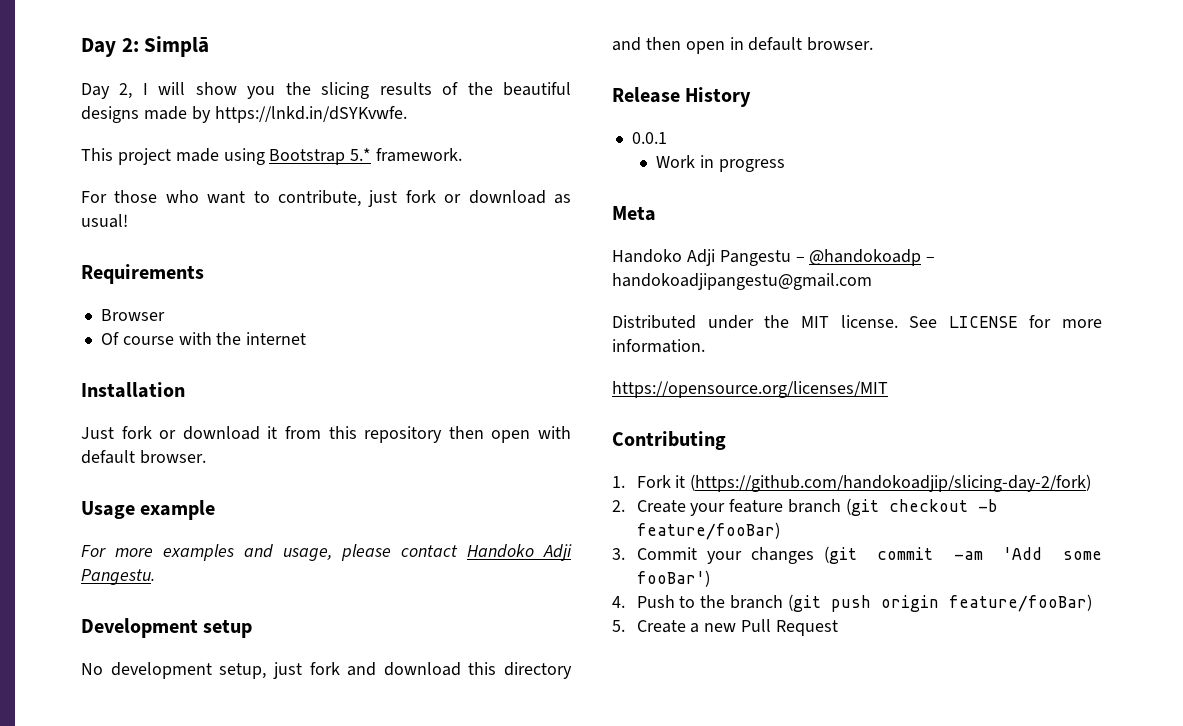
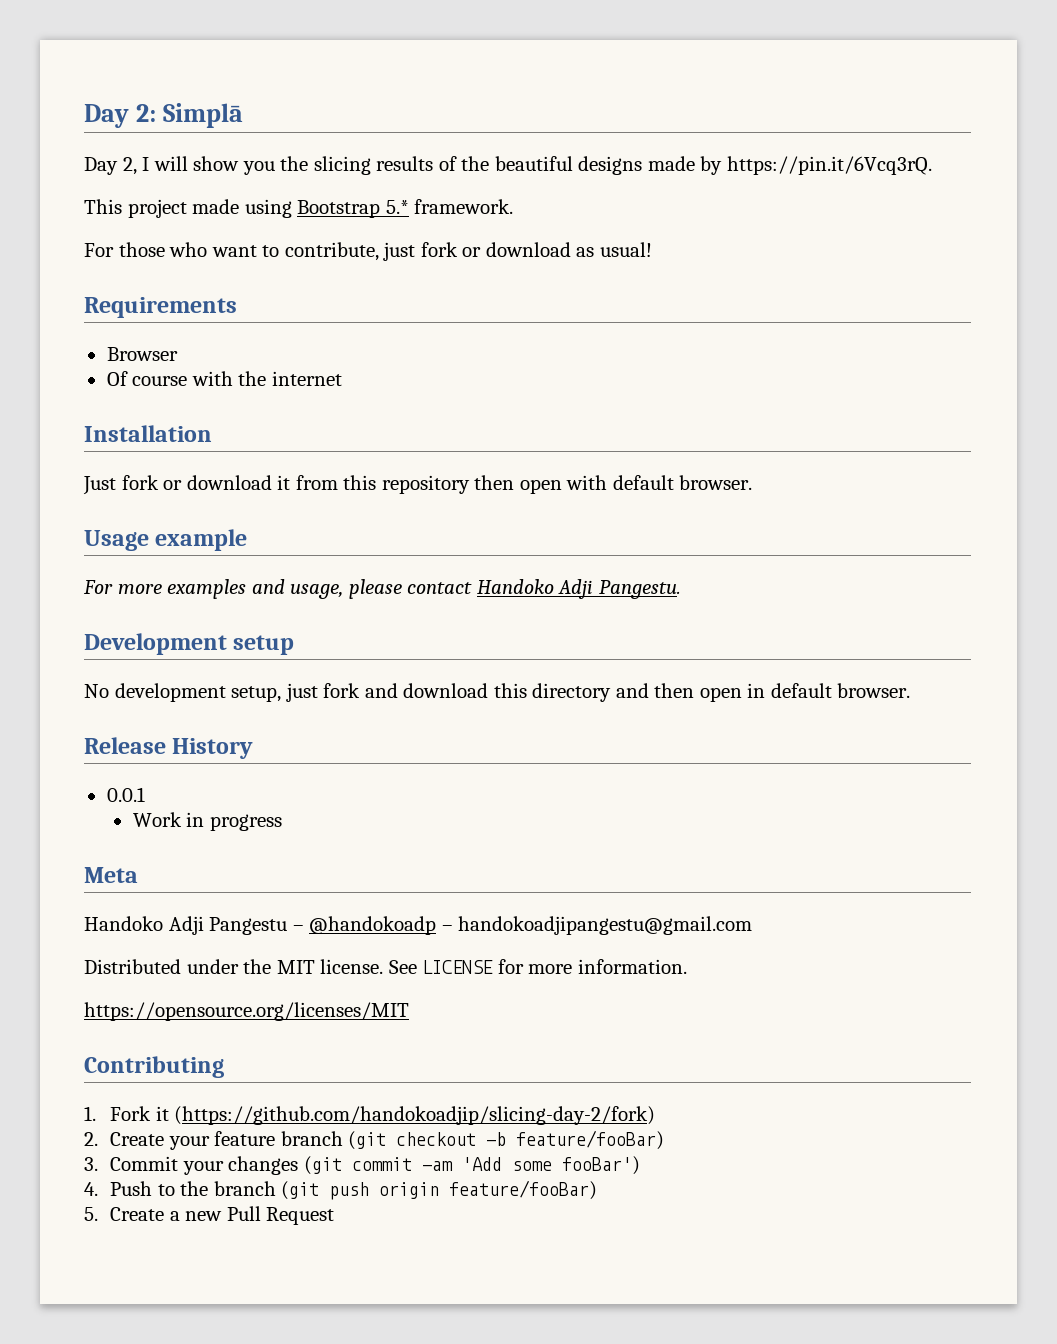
- Day 2, I will show you the slicing results of the beautiful designs made by https://lnkd.in/dSYKvwfe.
+ Day 2, I will show you the slicing results of the beautiful designs made by https://pin.it/6Vcq3rQ.

